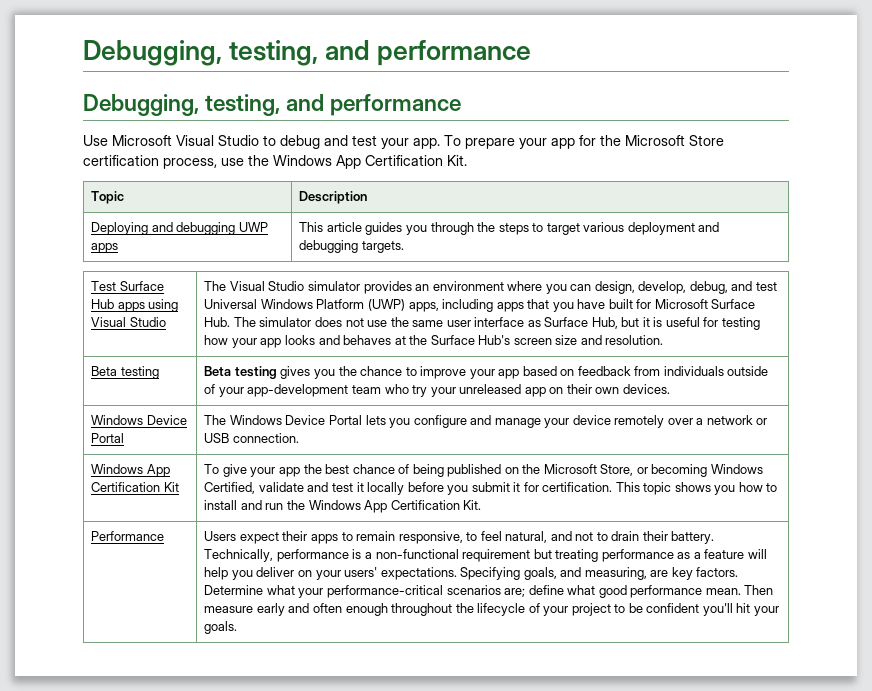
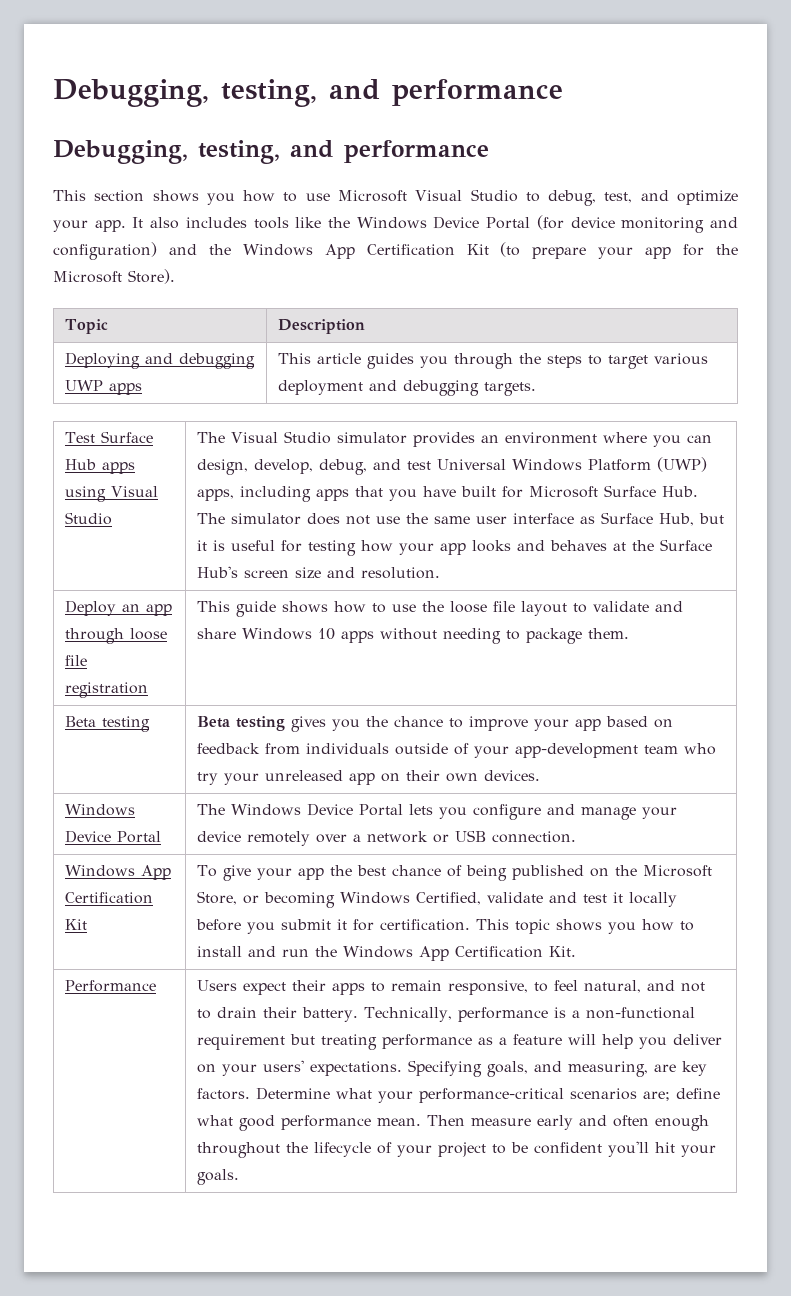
- Use Microsoft Visual Studio to debug and test your app. To prepare your app for the Microsoft Store certification process, use the Windows App Certification Kit.
+ This section shows you how to use Microsoft Visual Studio to debug, test, and optimize your app. It also includes tools like the Windows Device Portal (for device monitoring and configuration) and the Windows App Certification Kit (to prepare your app for the Microsoft Store).
+ Deploy an app through loose file registration | This guide shows how to use the loose file layout to validate and share Windows 10 apps without needing to package them.

